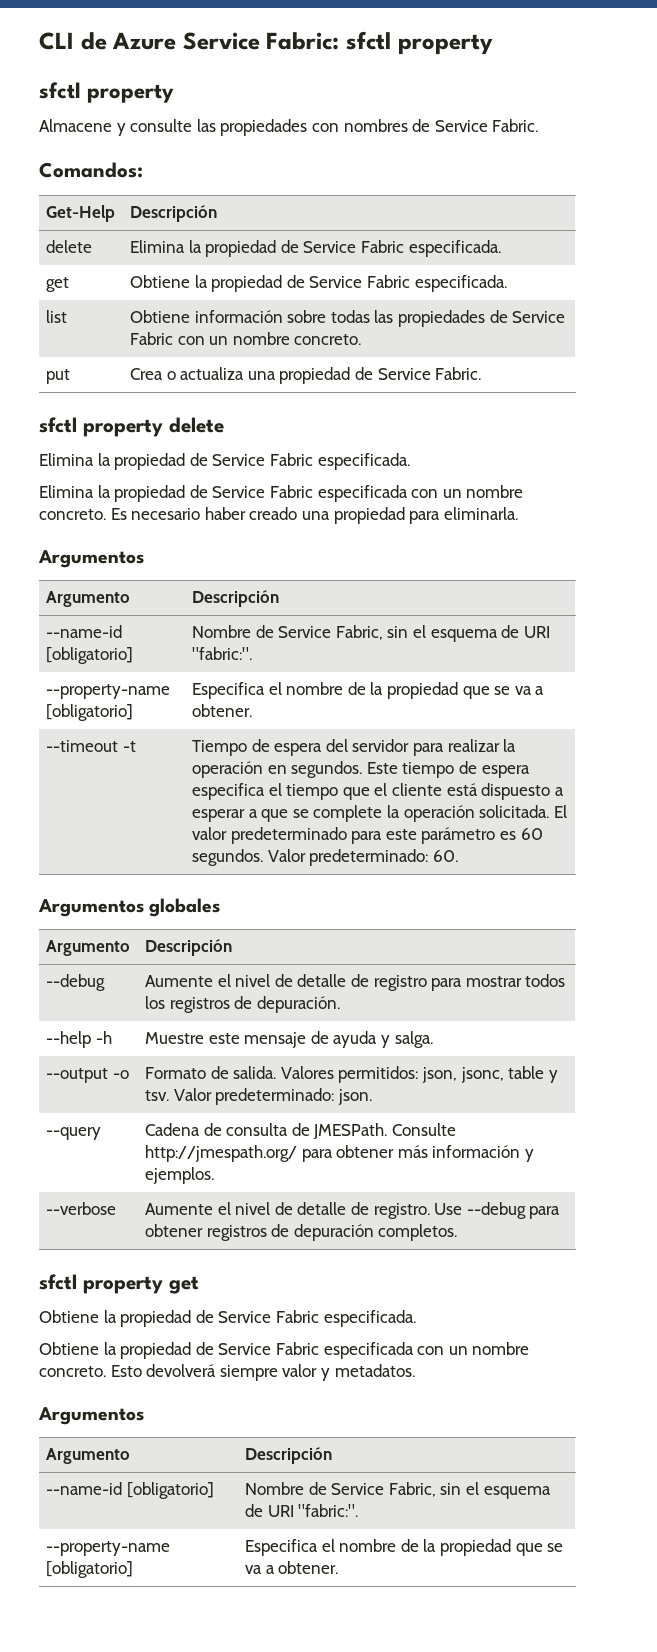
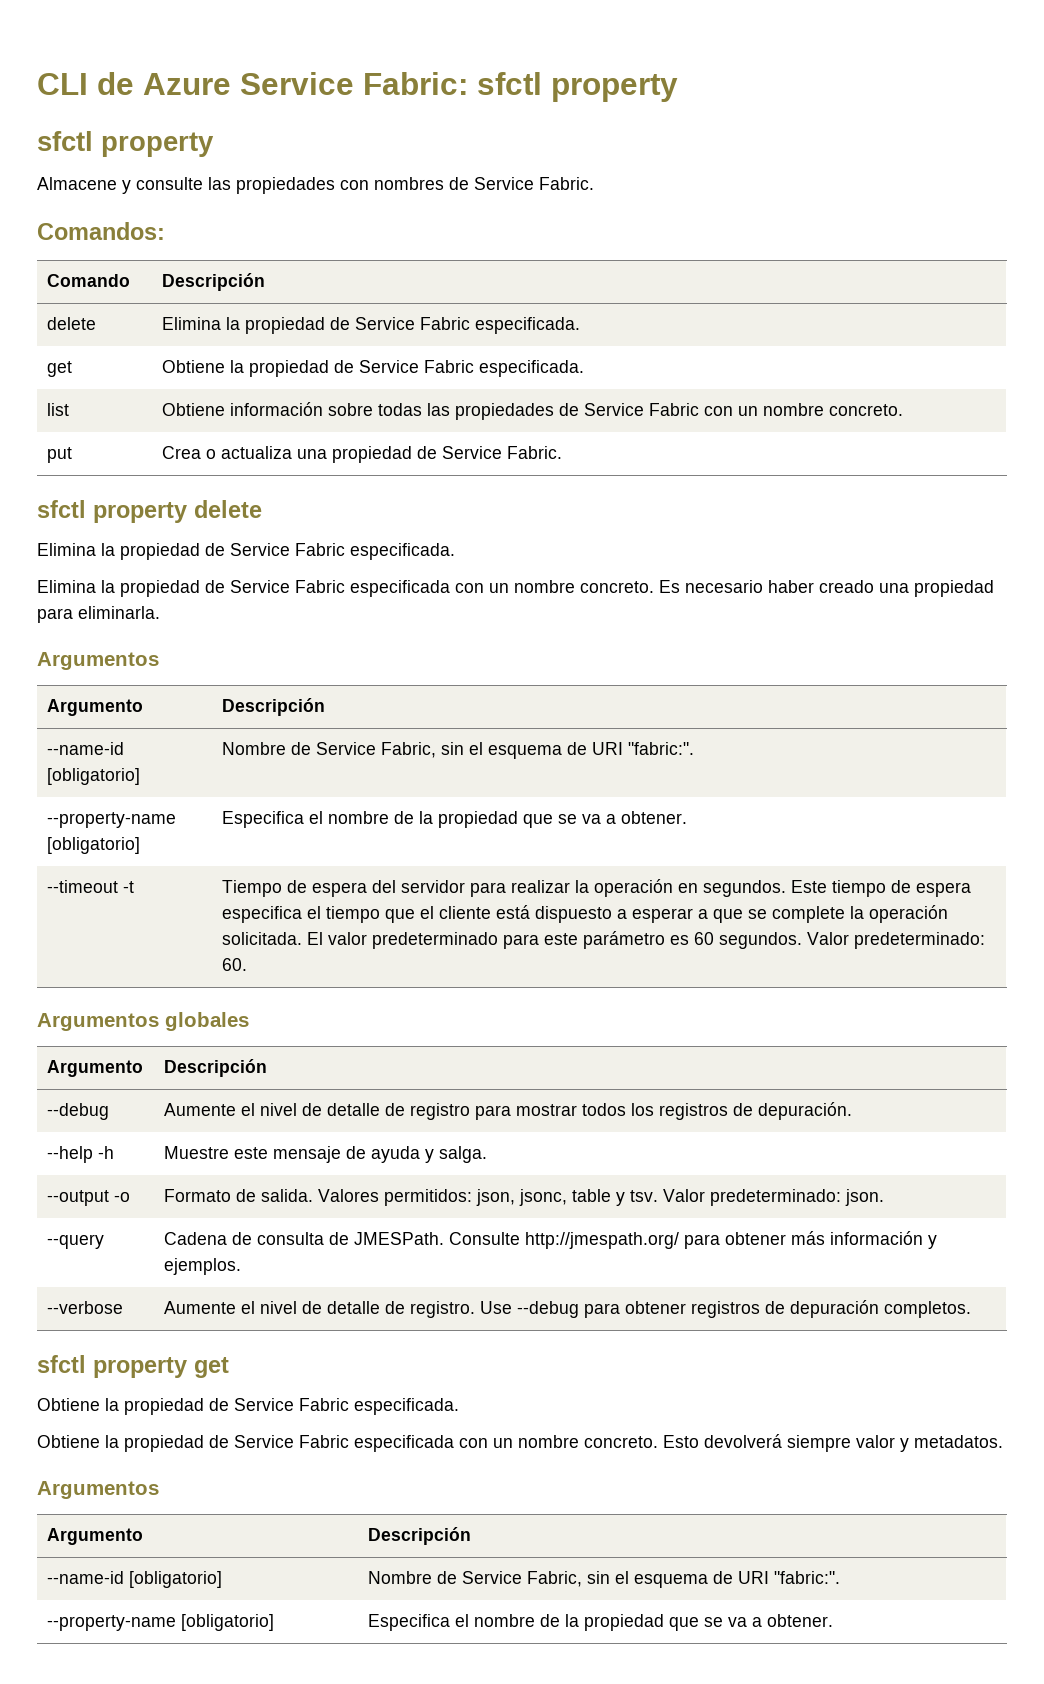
- Get-Help | Descripción
+ Comando | Descripción

